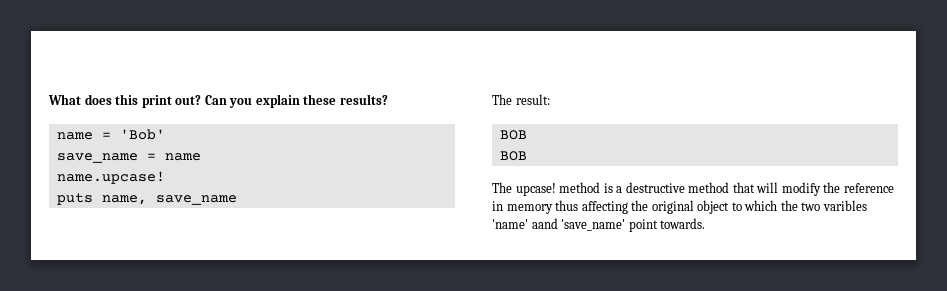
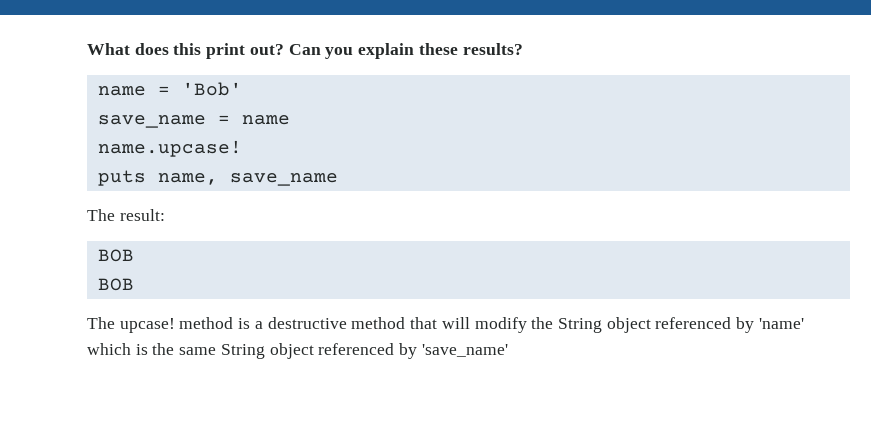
- The upcase! method is a destructive method that will modify the reference in memory thus affecting the original object to which the two varibles 'name' aand 'save_name' point towards.
+ The upcase! method is a destructive method that will modify the String object referenced by 'name' which is the same String object referenced by 'save_name'

